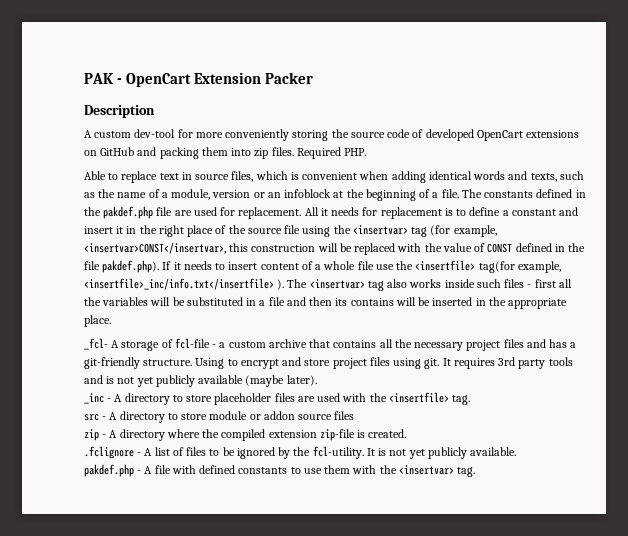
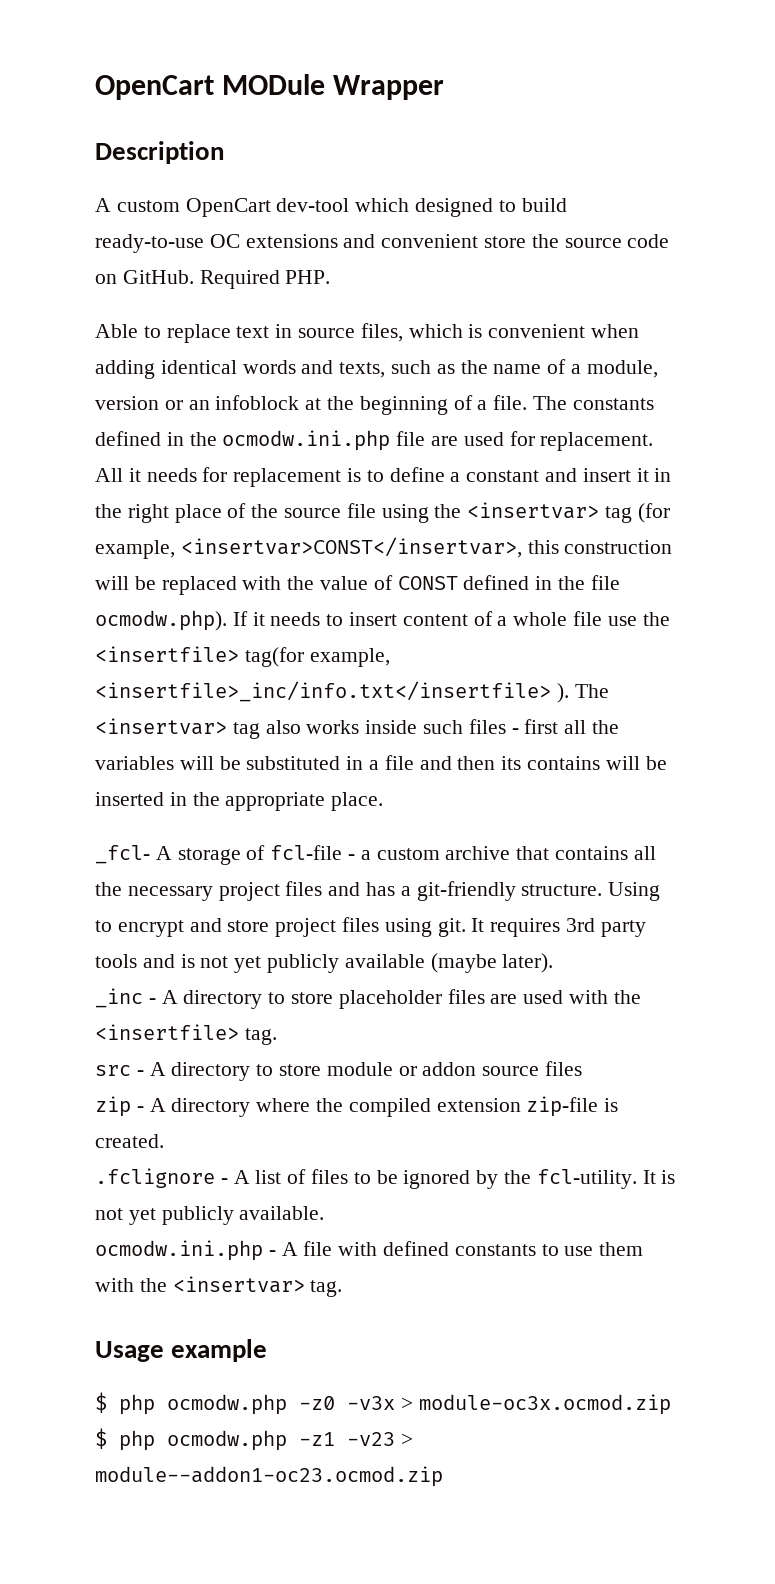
- PAK - OpenCart Extension Packer
+ OpenCart MODule Wrapper
  Description
- A custom dev-tool for more conveniently storing the source code of developed OpenCart extensions on GitHub and packing them into zip files.
+ A custom OpenCart dev-tool which designed to build ready-to-use OC extensions and convenient store the source code on GitHub.
- The constants defined in the pakdef.php file are used for replacement.
+ The constants defined in the ocmodw.ini.php file are used for replacement.
- All it needs for replacement is to define a constant and insert it in the right place of the source file using the <insertvar> tag (for example, <insertvar>CONST</insertvar>, this construction will be replaced with the value of CONST defined in the file pakdef.php). If it needs to insert content of a whole file use the <insertfile> tag(for example, <insertfile>_inc/info.txt</insertfile> ).
+ All it needs for replacement is to define a constant and insert it in the right place of the source file using the <insertvar> tag (for example, <insertvar>CONST</insertvar>, this construction will be replaced with the value of CONST defined in the file ocmodw.php). If it needs to insert content of a whole file use the <insertfile> tag(for example, <insertfile>_inc/info.txt</insertfile> ).
- pakdef.php - A file with defined constants to use them with the <insertvar> tag.
+ ocmodw.ini.php - A file with defined constants to use them with the <insertvar> tag.
+ Usage example
+ $ php ocmodw.php -z0 -v3x > module-oc3x.ocmod.zip $ php ocmodw.php -z1 -v23 > module--addon1-oc23.ocmod.zip

